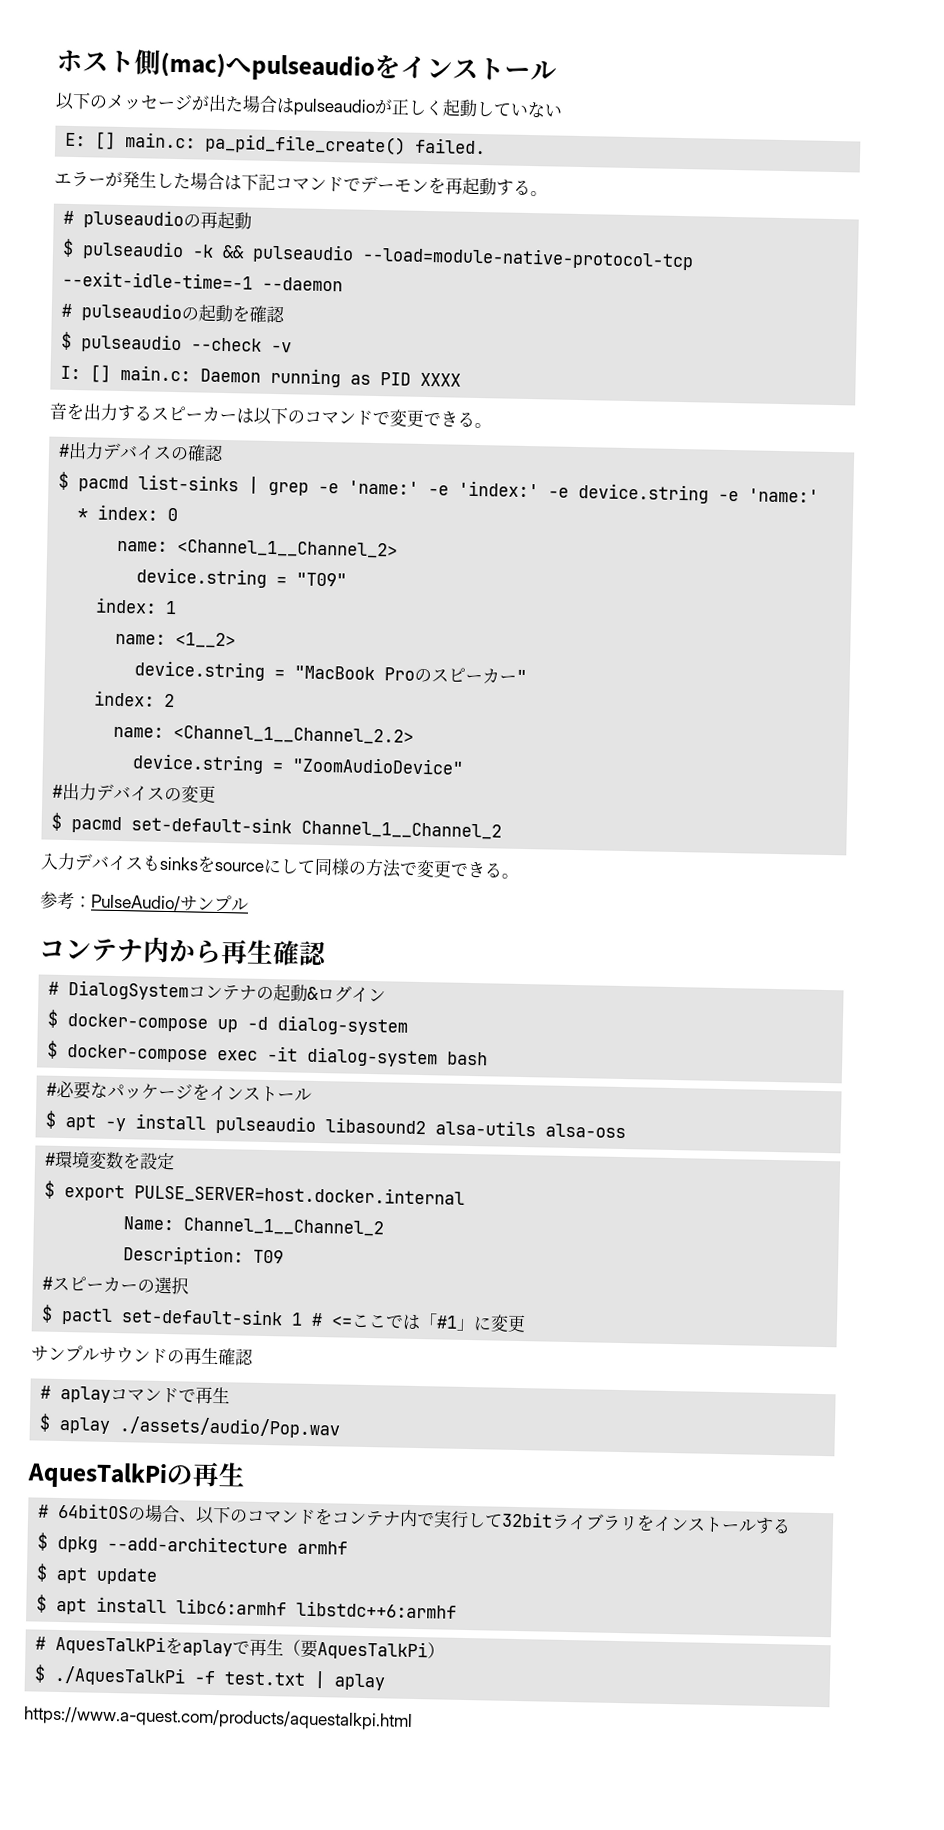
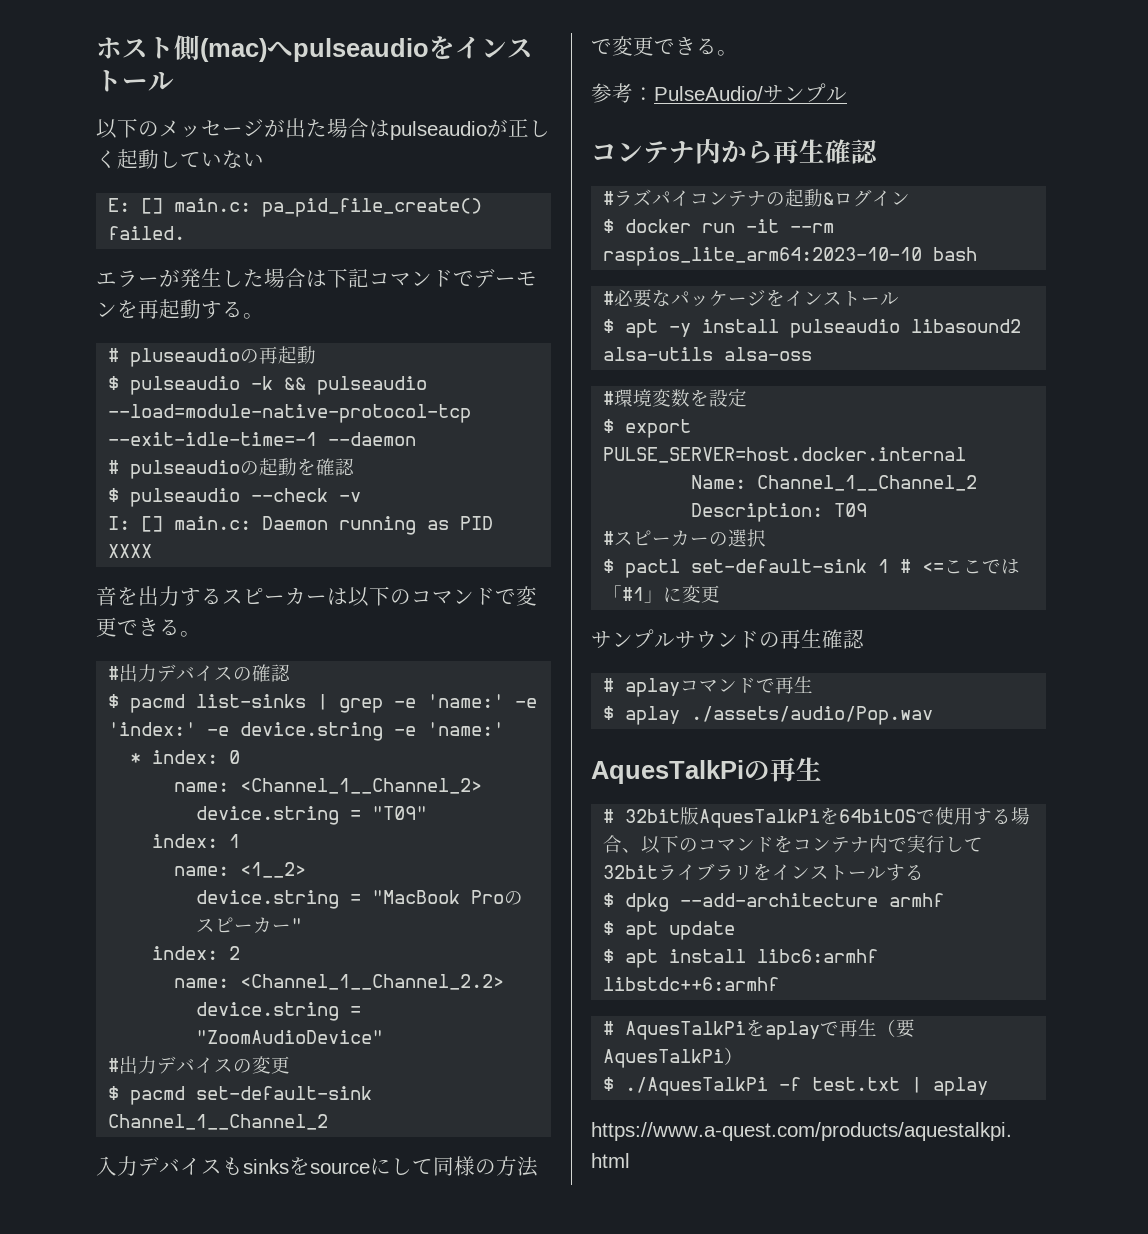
- # DialogSystemコンテナの起動&ログイン
+ #ラズパイコンテナの起動&ログイン
- $ docker-compose up -d dialog-system
- $ docker-compose exec -it dialog-system bash
+ $ docker run -it --rm raspios_lite_arm64:2023-10-10 bash
- # 64bitOSの場合、以下のコマンドをコンテナ内で実行して32bitライブラリをインストールする
+ # 32bit版AquesTalkPiを64bitOSで使用する場合、以下のコマンドをコンテナ内で実行して32bitライブラリをインストールする

